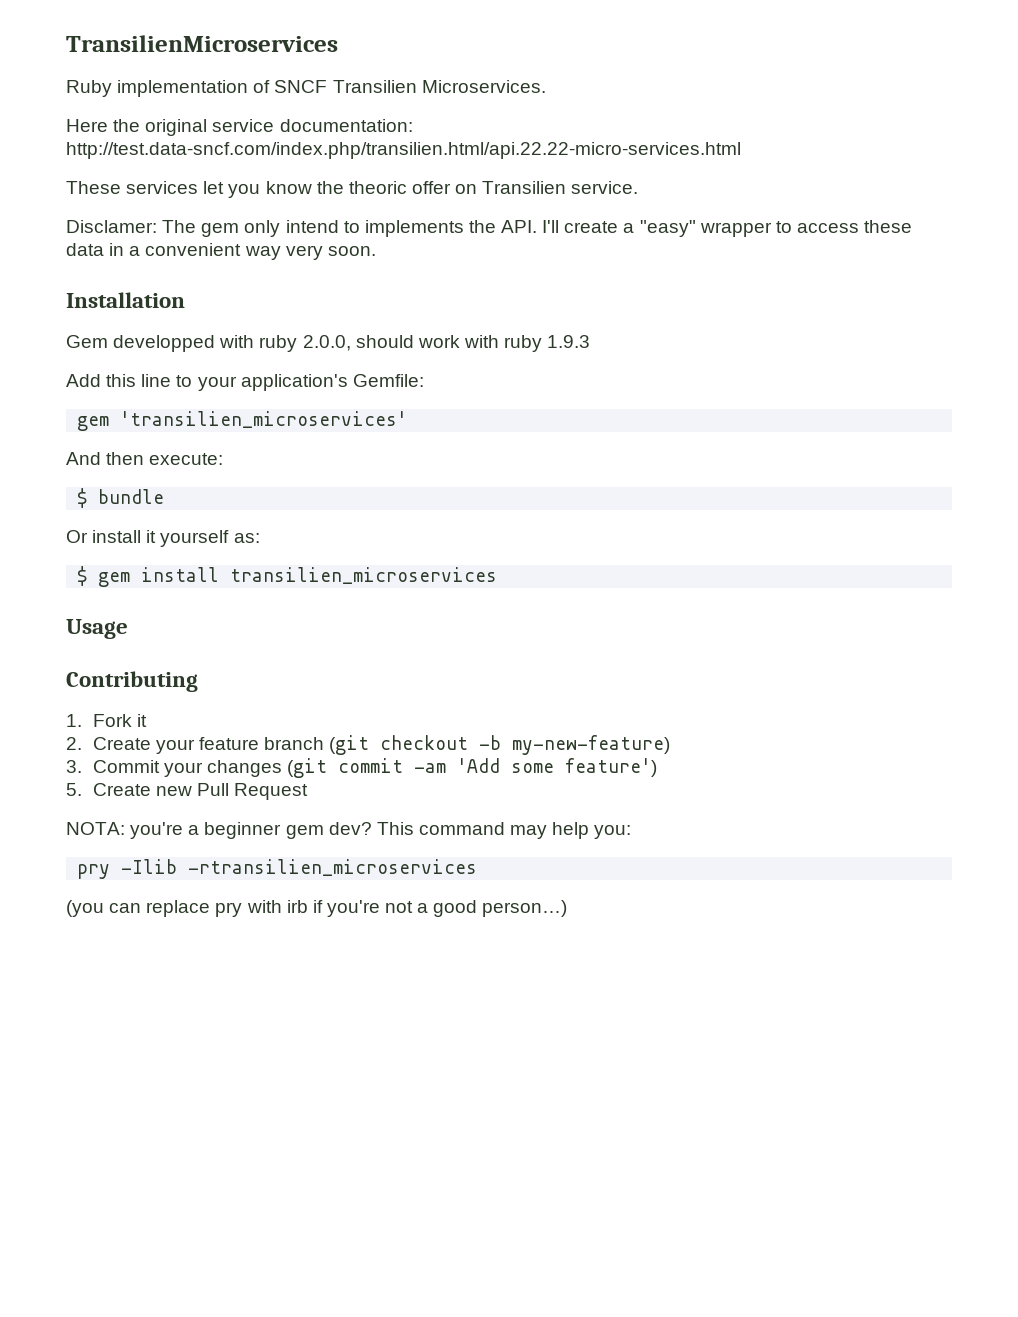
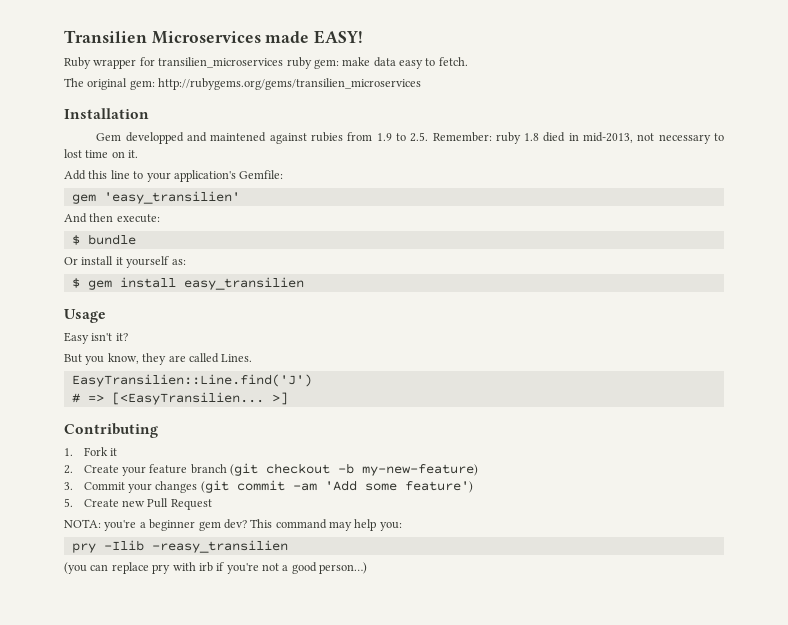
- TransilienMicroservices
- Ruby implementation of SNCF Transilien Microservices.
- Here the original service documentation: http://test.data-sncf.com/index.php/transilien.html/api.22.22-micro-services.html
- These services let you know the theoric offer on Transilien service.
- Disclamer: The gem only intend to implements the API. I'll create a "easy" wrapper to access these data in a convenient way very soon.
+ Transilien Microservices made EASY!
+ Ruby wrapper for transilien_microservices ruby gem: make data easy to fetch.
+ The original gem: http://rubygems.org/gems/transilien_microservices
  Installation
- Gem developped with ruby 2.0.0, should work with ruby 1.9.3
+ Gem developped and maintened against rubies from 1.9 to 2.5. Remember: ruby 1.8 died in mid-2013, not necessary to lost time on it.
- gem 'transilien_microservices'
+ gem 'easy_transilien'
- $ gem install transilien_microservices
+ $ gem install easy_transilien
+ Easy isn't it?
+ But you know, they are called Lines.
+ EasyTransilien::Line.find('J')
+ # => [<EasyTransilien... >]
- pry -Ilib -rtransilien_microservices
+ pry -Ilib -reasy_transilien

